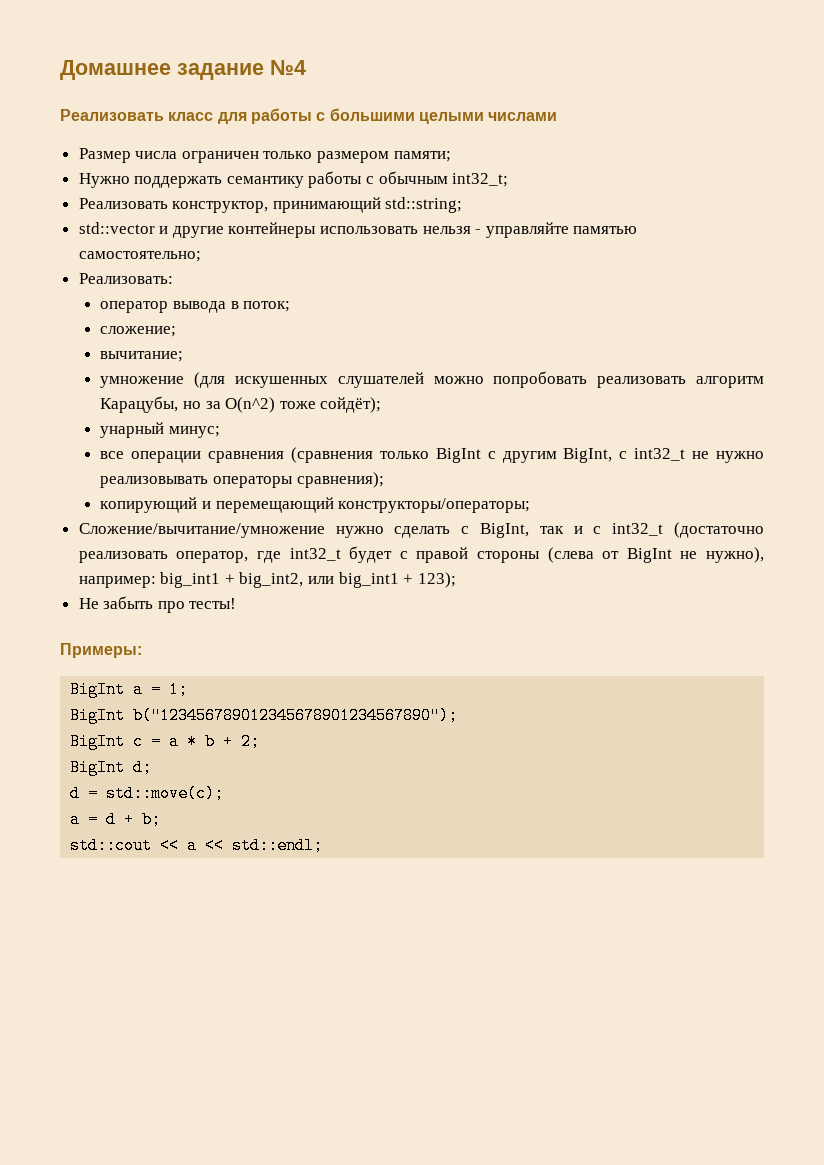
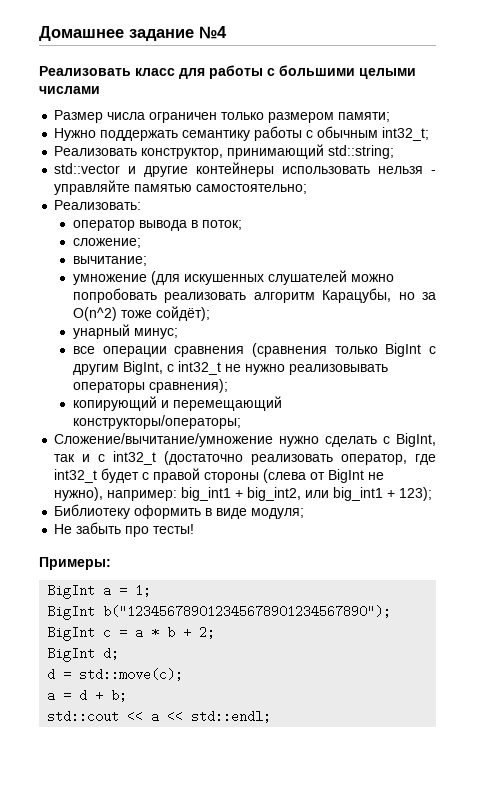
+ Библиотеку оформить в виде модуля;

